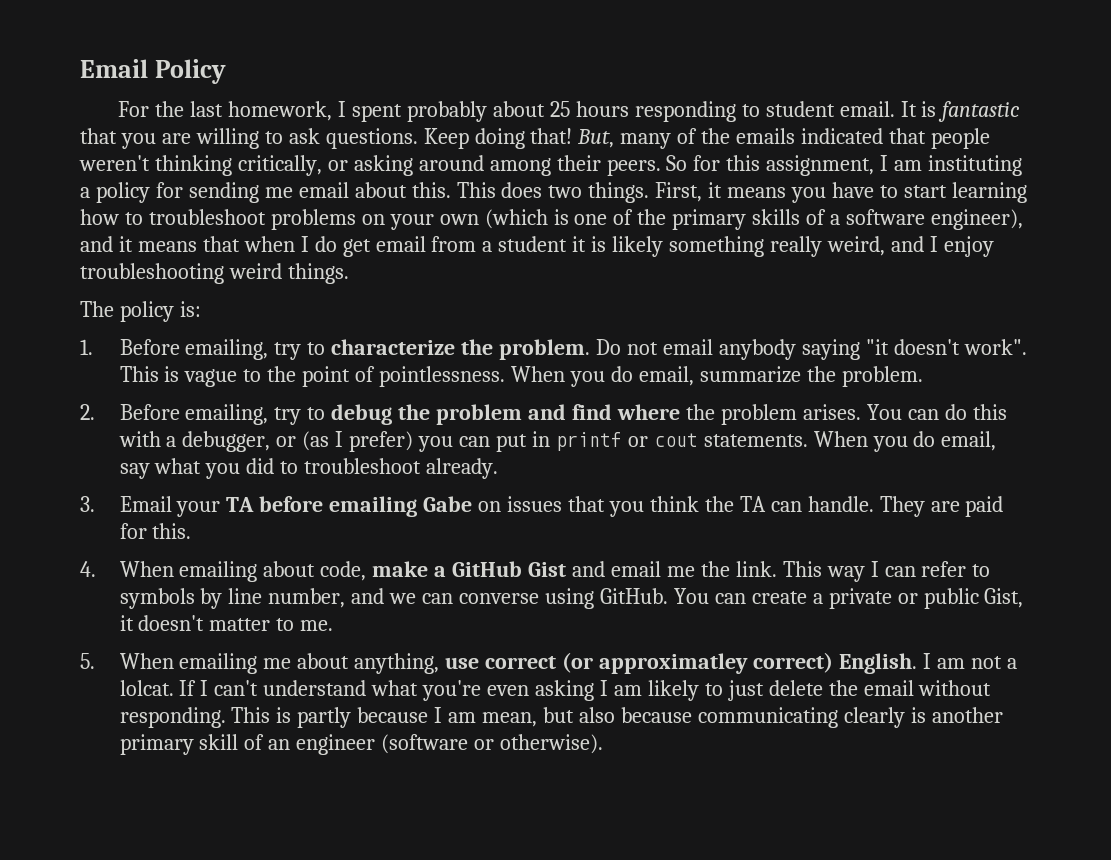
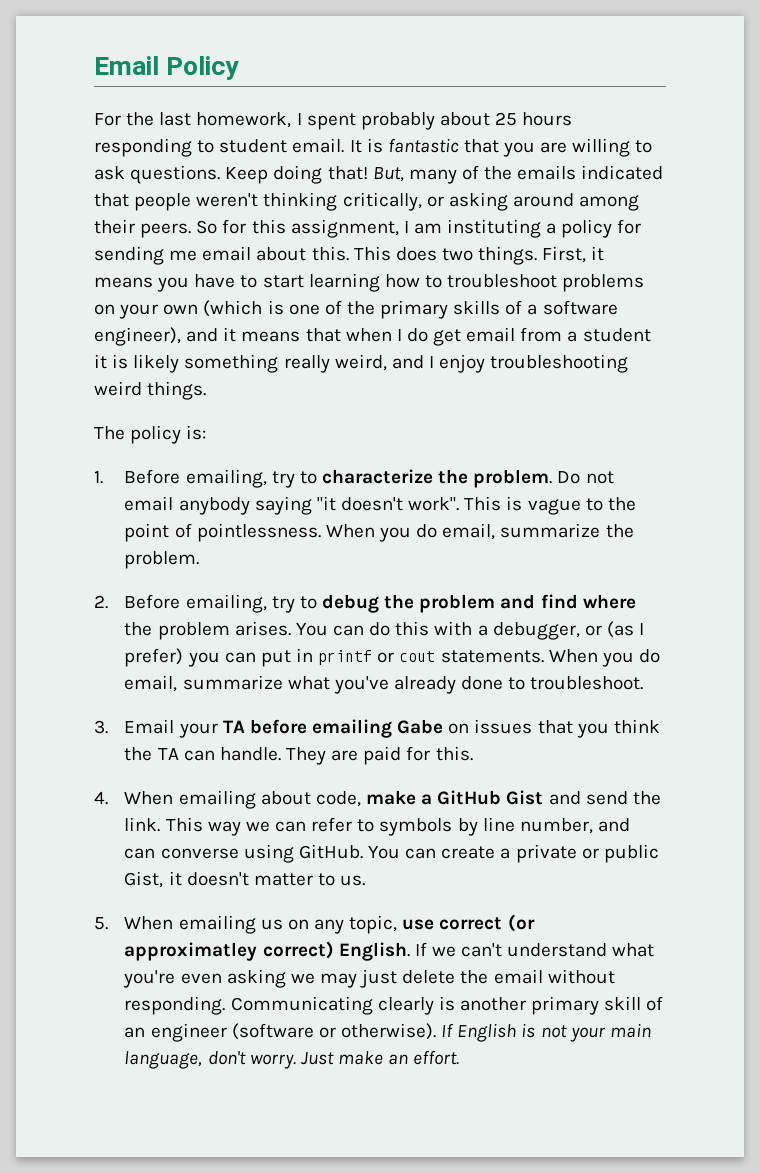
- When you do email, say what you did to troubleshoot already.
+ When you do email, summarize what you've already done to troubleshoot.
- 4. When emailing about code, make a GitHub Gist and email me the link.
+ 4. When emailing about code, make a GitHub Gist and send the link.
- This way I can refer to symbols by line number, and we can converse using GitHub.
+ This way we can refer to symbols by line number, and can converse using GitHub.
- You can create a private or public Gist, it doesn't matter to me.
+ You can create a private or public Gist, it doesn't matter to us.
- 5. When emailing me about anything, use correct (or approximatley correct) English.
+ 5. When emailing us on any topic, use correct (or approximatley correct) English.
- I am not a lolcat. If I can't understand what you're even asking I am likely to just delete the email without responding.
+ If we can't understand what you're even asking we may just delete the email without responding.
- This is partly because I am mean, but also because communicating clearly is another primary skill of an engineer (software or otherwise).
+ Communicating clearly is another primary skill of an engineer (software or otherwise).
+ If English is not your main language, don't worry. Just make an effort.

